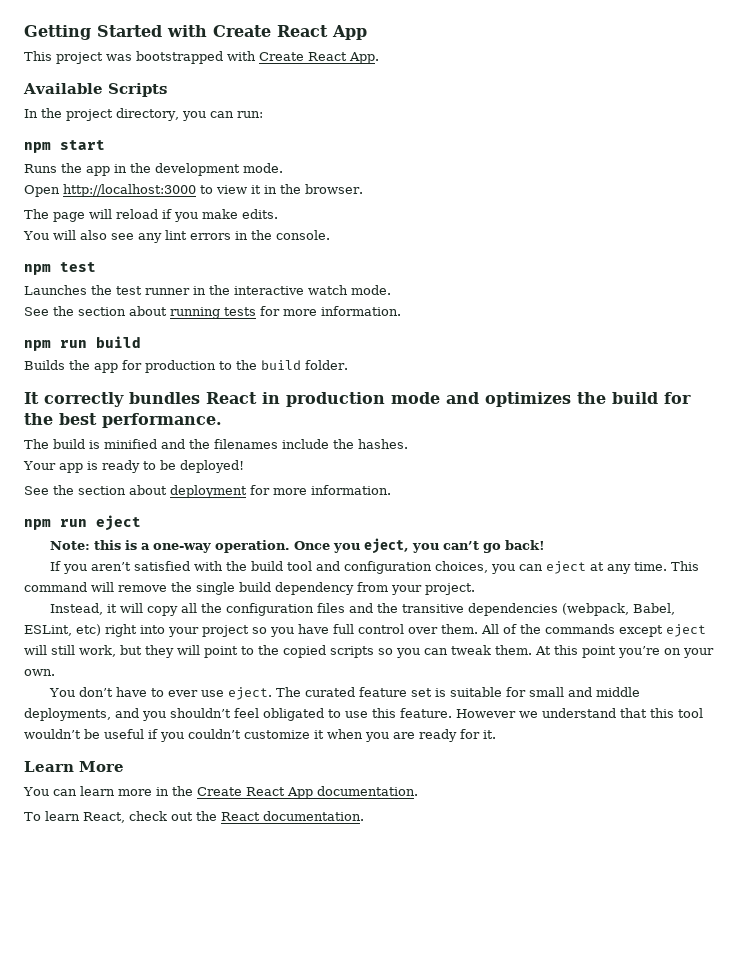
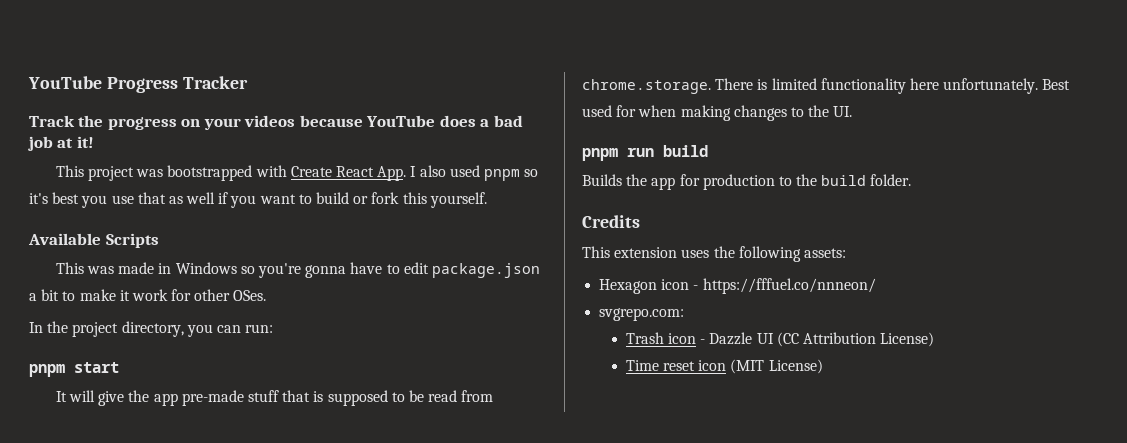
- Getting Started with Create React App
+ YouTube Progress Tracker
+ Track the progress on your videos because YouTube does a bad job at it!
- This project was bootstrapped with Create React App.
+ This project was bootstrapped with Create React App. I also used pnpm so it's best you use that as well if you want to build or fork this yourself.
  Available Scripts
+ This was made in Windows so you're gonna have to edit package.json a bit to make it work for other OSes.
- npm start
+ pnpm start
- Runs the app in the development mode.
- Open http://localhost:3000 to view it in the browser.
- The page will reload if you make edits.
- You will also see any lint errors in the console.
- npm test
- Launches the test runner in the interactive watch mode.
- See the section about running tests for more information.
- npm run build
+ It will give the app pre-made stuff that is supposed to be read from chrome.storage. There is limited functionality here unfortunately. Best used for when making changes to the UI.
+ pnpm run build
- It correctly bundles React in production mode and optimizes the build for the best performance.
- The build is minified and the filenames include the hashes.
- Your app is ready to be deployed!
- See the section about deployment for more information.
- npm run eject
- Note: this is a one-way operation. Once you eject, you can’t go back!
- If you aren’t satisfied with the build tool and configuration choices, you can eject at any time. This command will remove the single build dependency from your project.
- Instead, it will copy all the configuration files and the transitive dependencies (webpack, Babel, ESLint, etc) right into your project so you have full control over them. All of the commands except eject will still work, but they will point to the copied scripts so you can tweak them. At this point you’re on your own.
- You don’t have to ever use eject. The curated feature set is suitable for small and middle deployments, and you shouldn’t feel obligated to use this feature. However we understand that this tool wouldn’t be useful if you couldn’t customize it when you are ready for it.
- Learn More
- You can learn more in the Create React App documentation.
- To learn React, check out the React documentation.
+ Credits
+ This extension uses the following assets:
+ Hexagon icon - https://fffuel.co/nnneon/
+ svgrepo.com:
+ Trash icon - Dazzle UI (CC Attribution License)
+ Time reset icon (MIT License)

